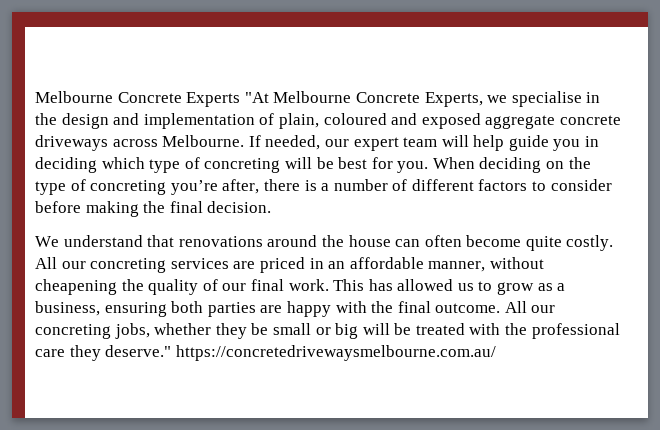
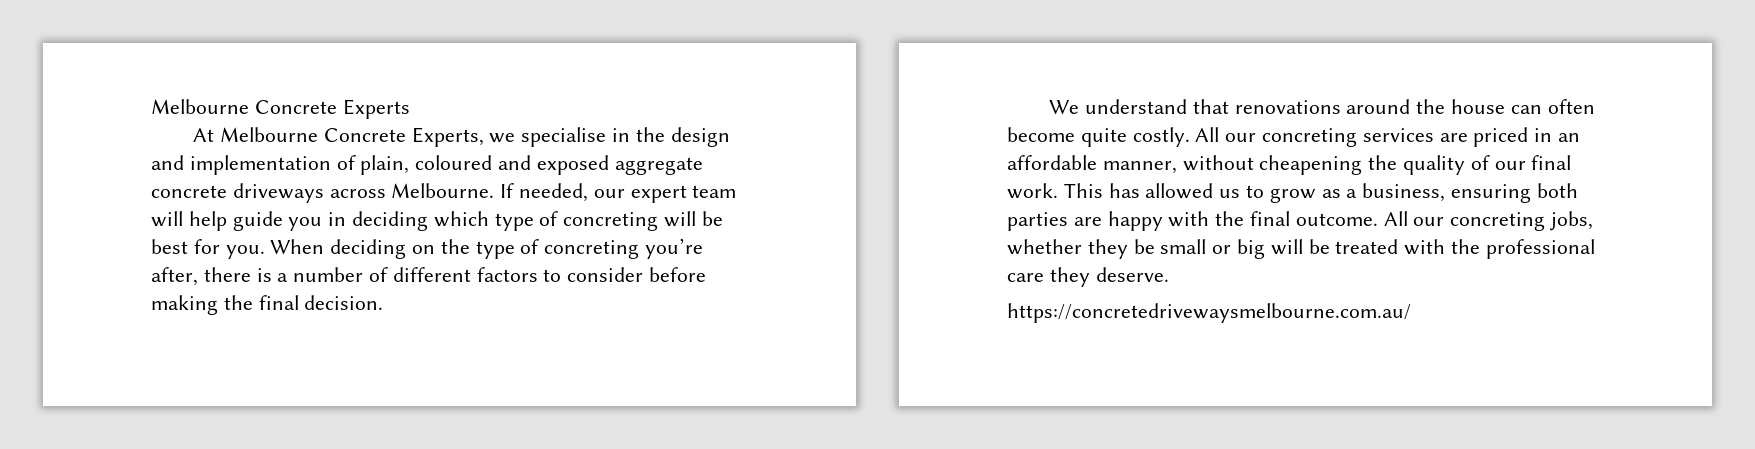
- Melbourne Concrete Experts "At Melbourne Concrete Experts, we specialise in the design and implementation of plain, coloured and exposed aggregate concrete driveways across Melbourne.
+ Melbourne Concrete Experts
+ At Melbourne Concrete Experts, we specialise in the design and implementation of plain, coloured and exposed aggregate concrete driveways across Melbourne.
- All our concreting jobs, whether they be small or big will be treated with the professional care they deserve." https://concretedrivewaysmelbourne.com.au/
+ All our concreting jobs, whether they be small or big will be treated with the professional care they deserve.
+ https://concretedrivewaysmelbourne.com.au/

